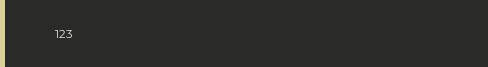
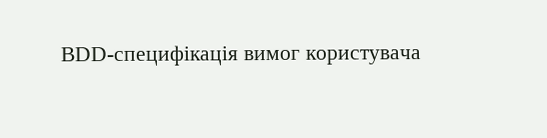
- 123
+ BDD-специфікація вимог користувача

